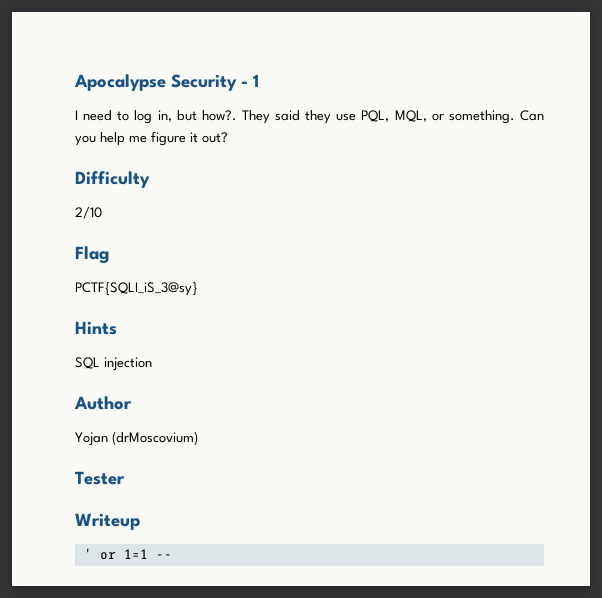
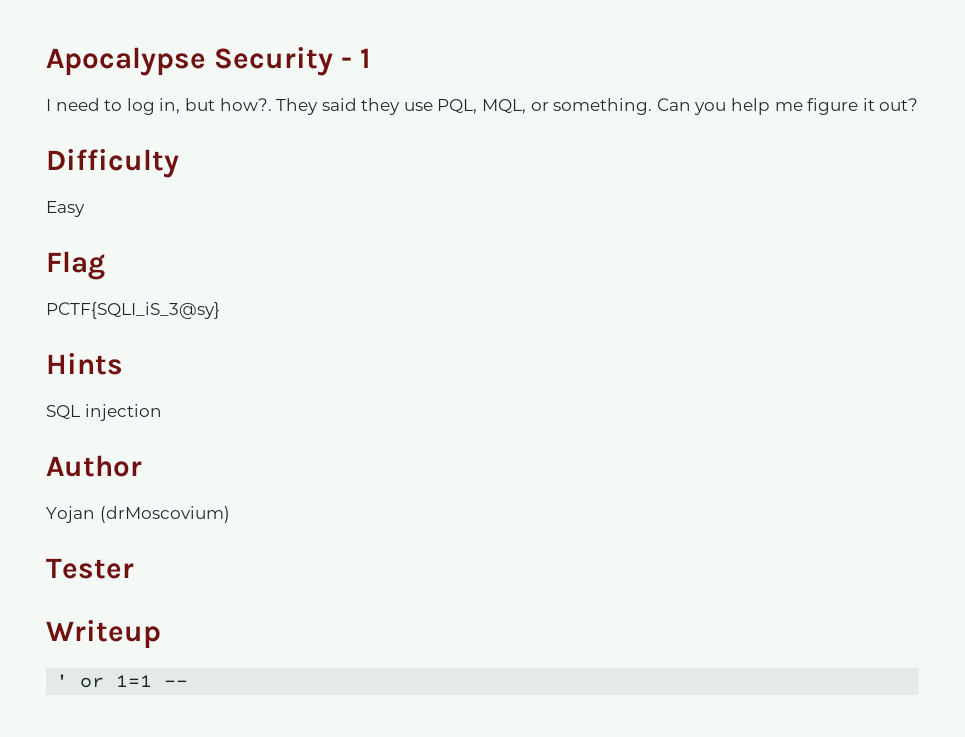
- 2/10
+ Easy

